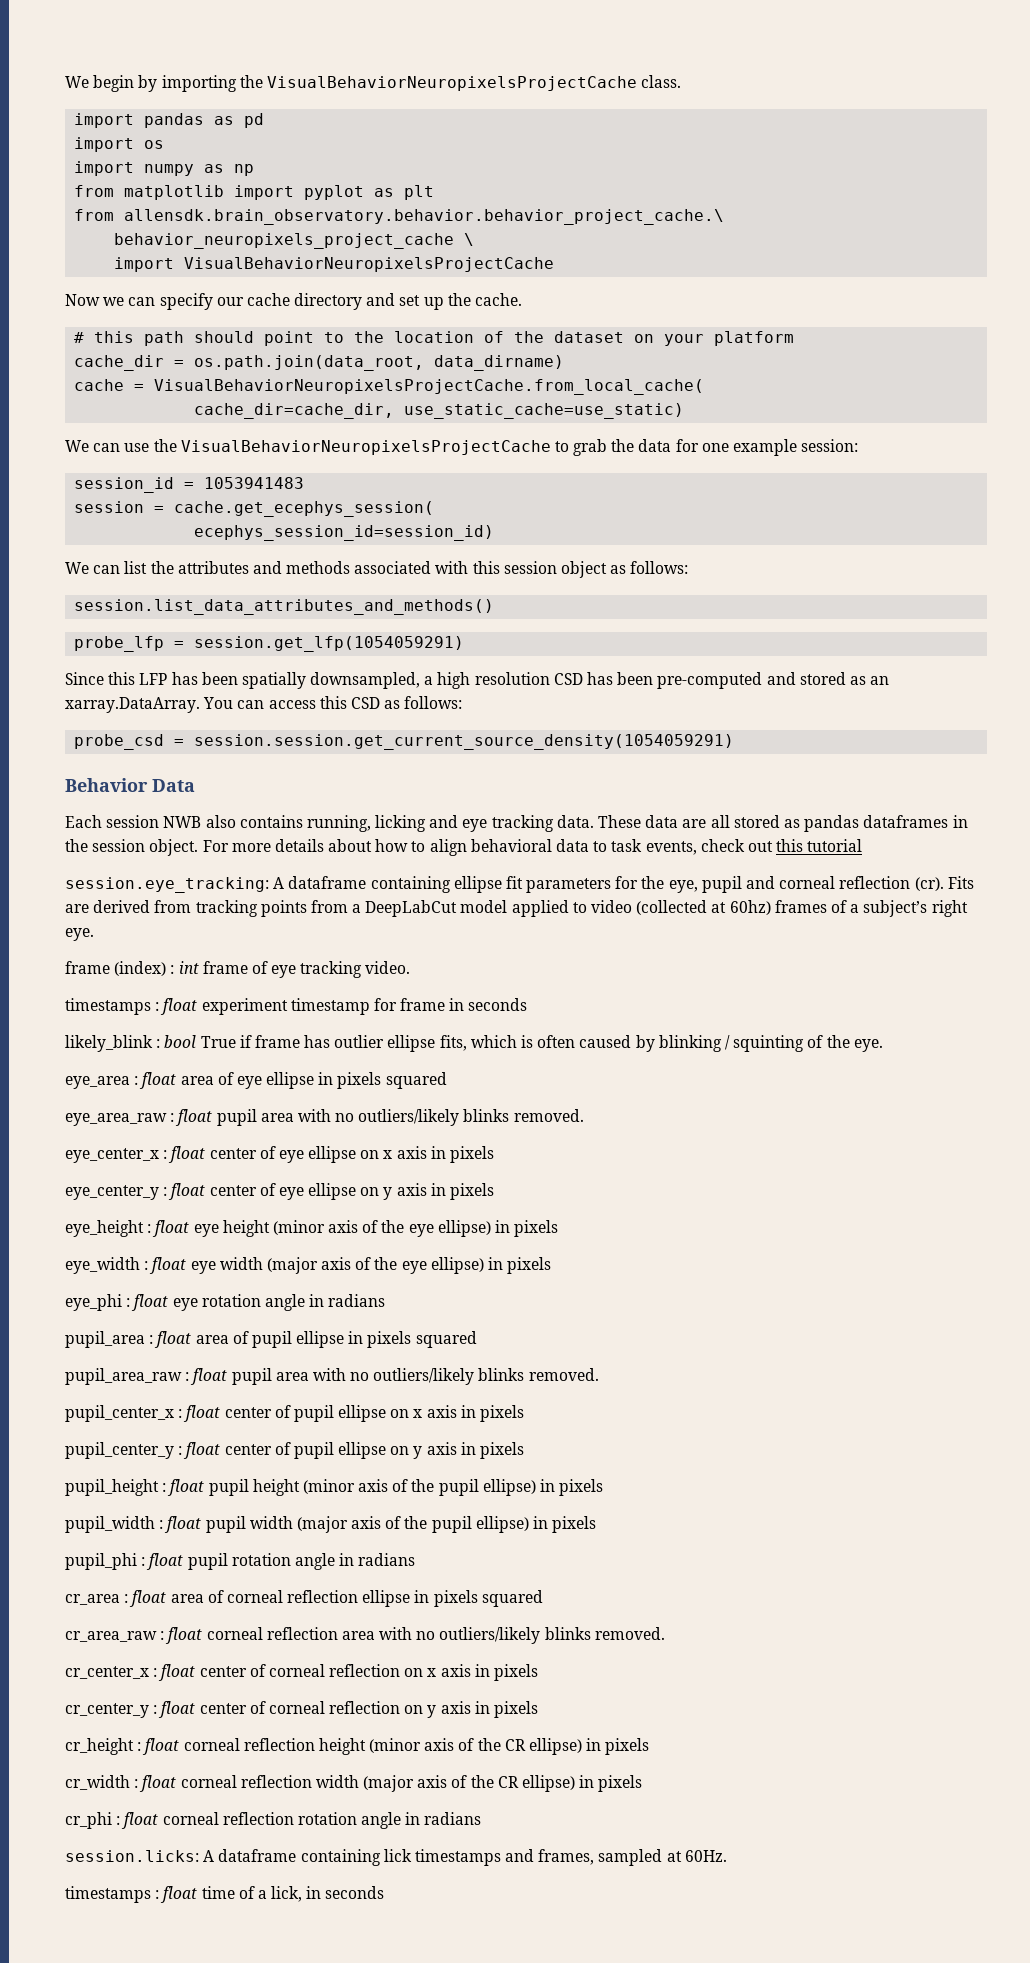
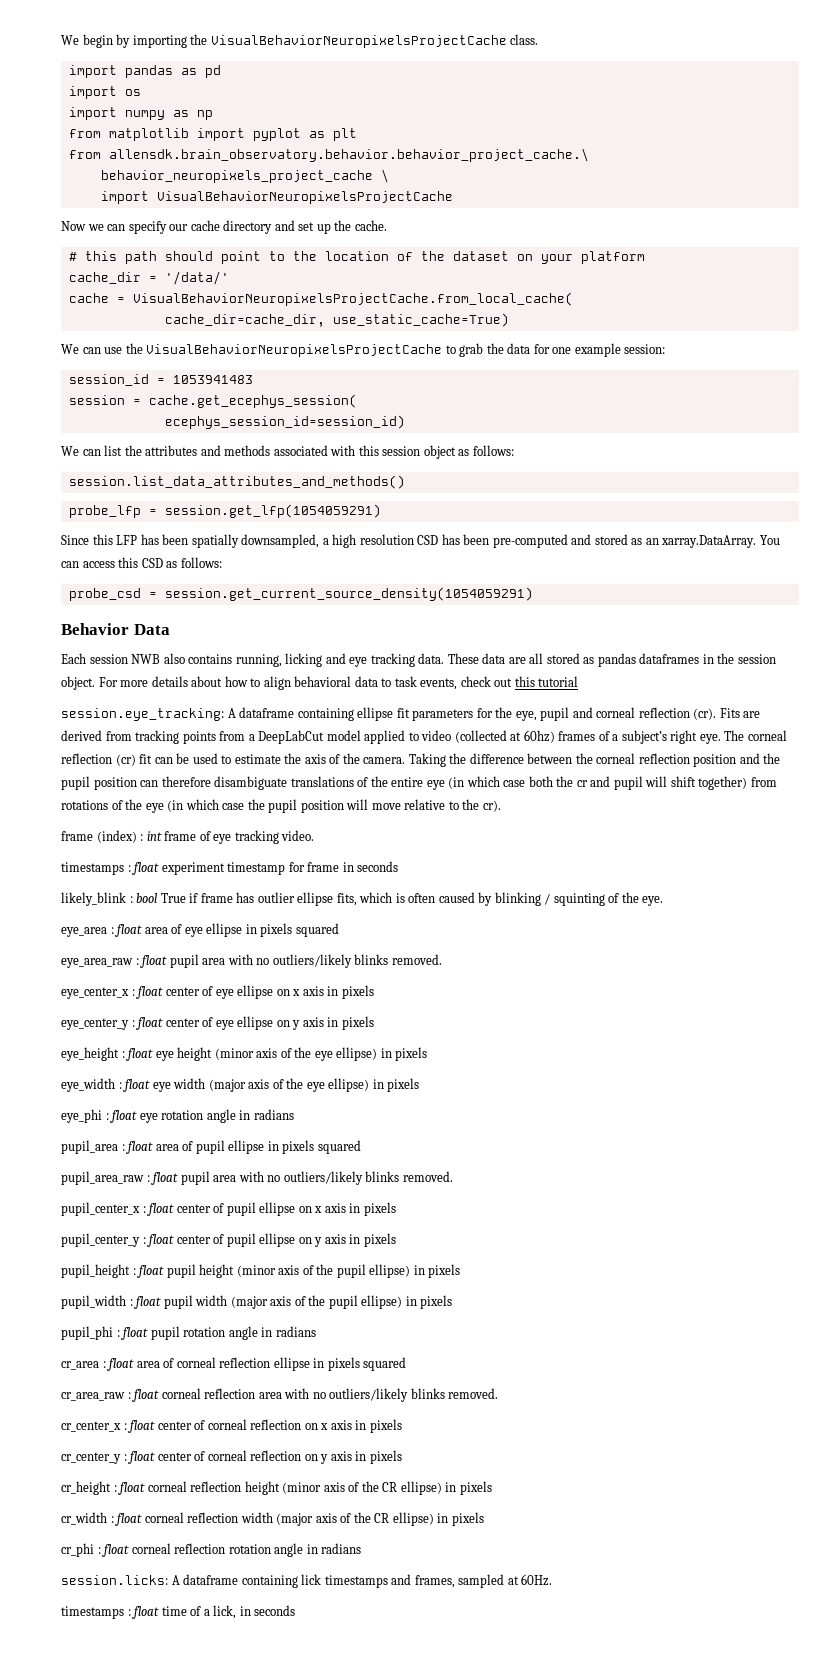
- cache_dir = os.path.join(data_root, data_dirname)
+ cache_dir = '/data/'
- cache_dir=cache_dir, use_static_cache=use_static)
+ cache_dir=cache_dir, use_static_cache=True)
- probe_csd = session.session.get_current_source_density(1054059291)
+ probe_csd = session.get_current_source_density(1054059291)
+ The corneal reflection (cr) fit can be used to estimate the axis of the camera. Taking the difference between the corneal reflection position and the pupil position can therefore disambiguate translations of the entire eye (in which case both the cr and pupil will shift together) from rotations of the eye (in which case the pupil position will move relative to the cr).

